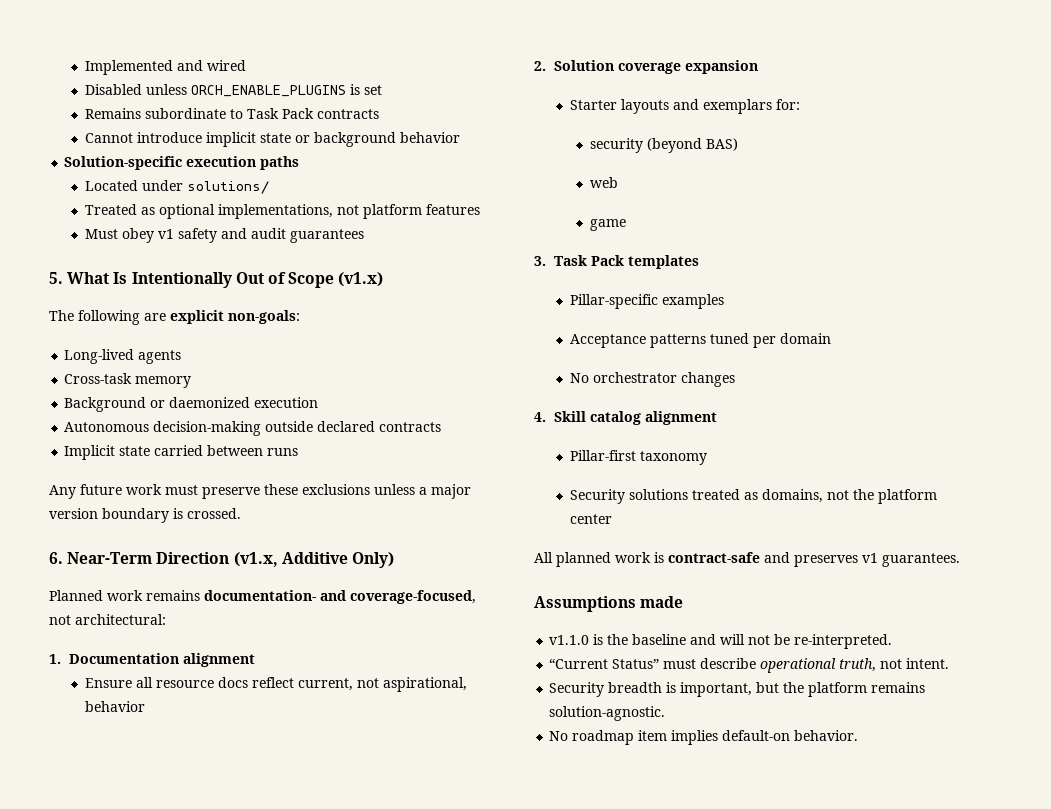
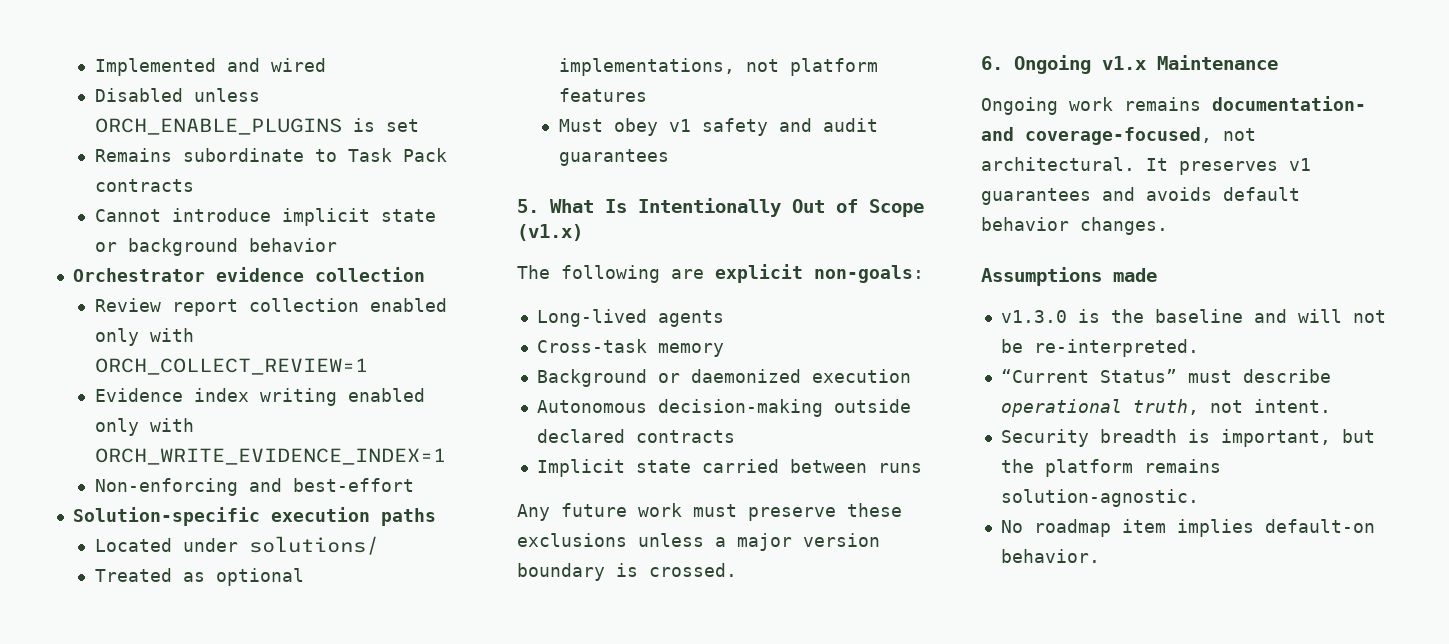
+ Orchestrator evidence collection
+ Review report collection enabled only with ORCH_COLLECT_REVIEW=1
+ Evidence index writing enabled only with ORCH_WRITE_EVIDENCE_INDEX=1
+ Non-enforcing and best-effort
- 6. Near-Term Direction (v1.x, Additive Only)
- Planned work remains documentation- and coverage-focused, not architectural:
- 1. Documentation alignment
- Ensure all resource docs reflect current, not aspirational, behavior
- 2. Solution coverage expansion
- Starter layouts and exemplars for:
- security (beyond BAS)
- web
- game
- 3. Task Pack templates
- Pillar-specific examples
- Acceptance patterns tuned per domain
- No orchestrator changes
- 4. Skill catalog alignment
- Pillar-first taxonomy
- Security solutions treated as domains, not the platform center
- All planned work is contract-safe and preserves v1 guarantees.
+ 6. Ongoing v1.x Maintenance
+ Ongoing work remains documentation- and coverage-focused, not architectural. It preserves v1 guarantees and avoids default behavior changes.
- v1.1.0 is the baseline and will not be re-interpreted.
+ v1.3.0 is the baseline and will not be re-interpreted.

